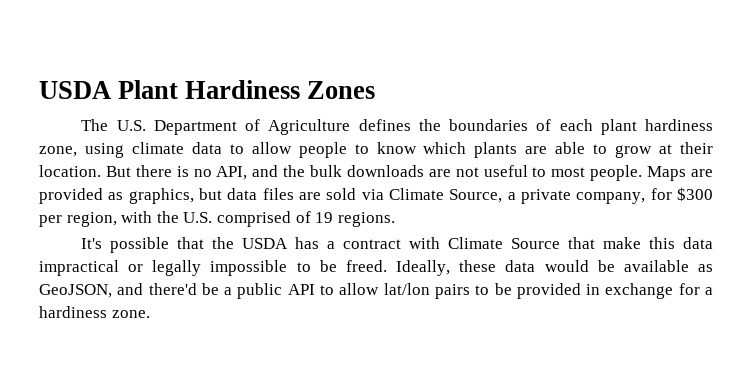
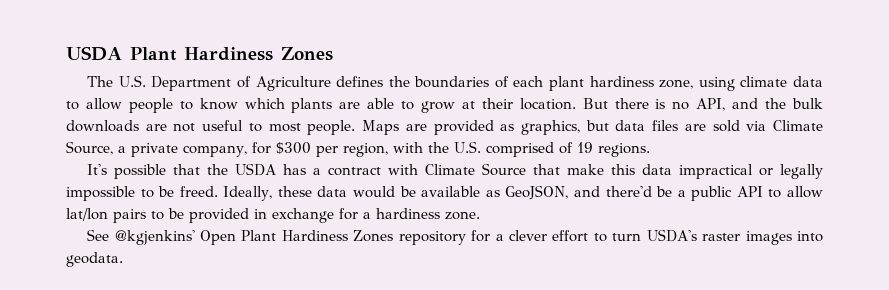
+ See @kgjenkins' Open Plant Hardiness Zones repository for a clever effort to turn USDA's raster images into geodata.

